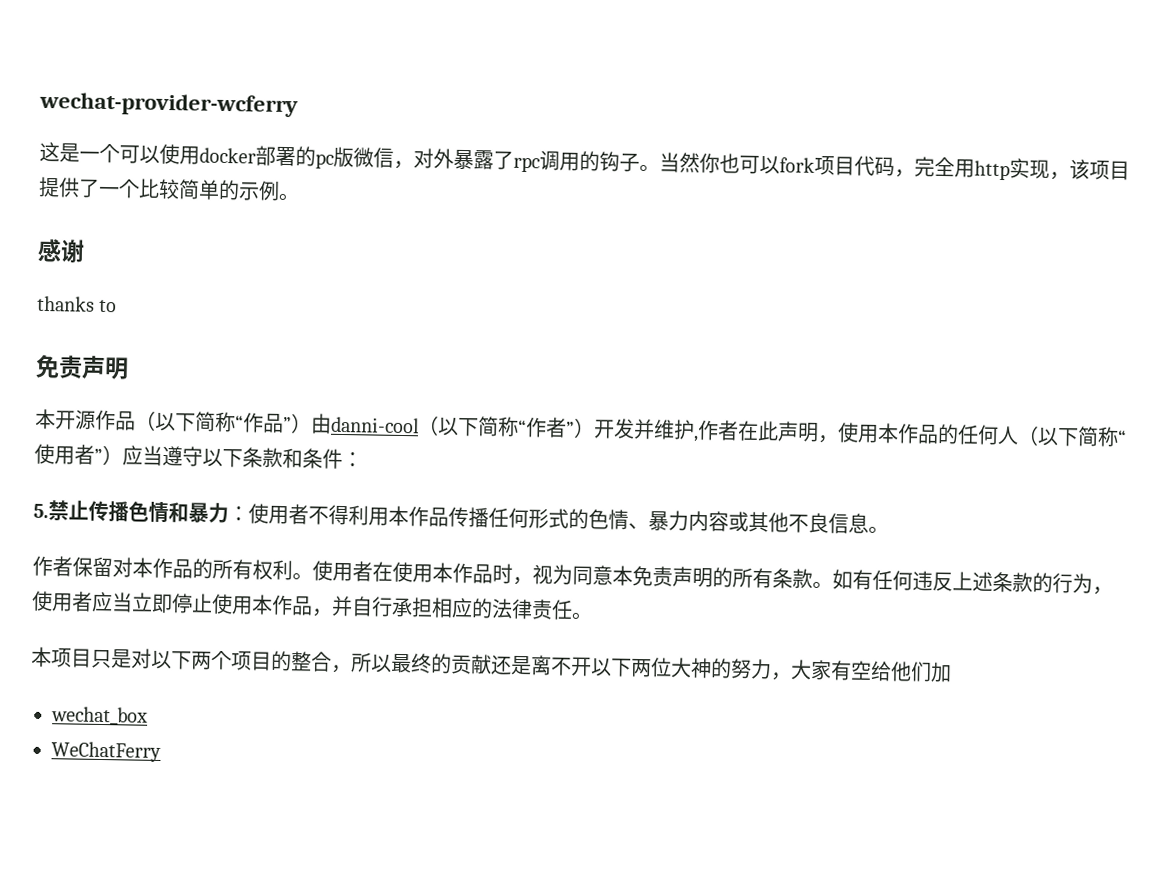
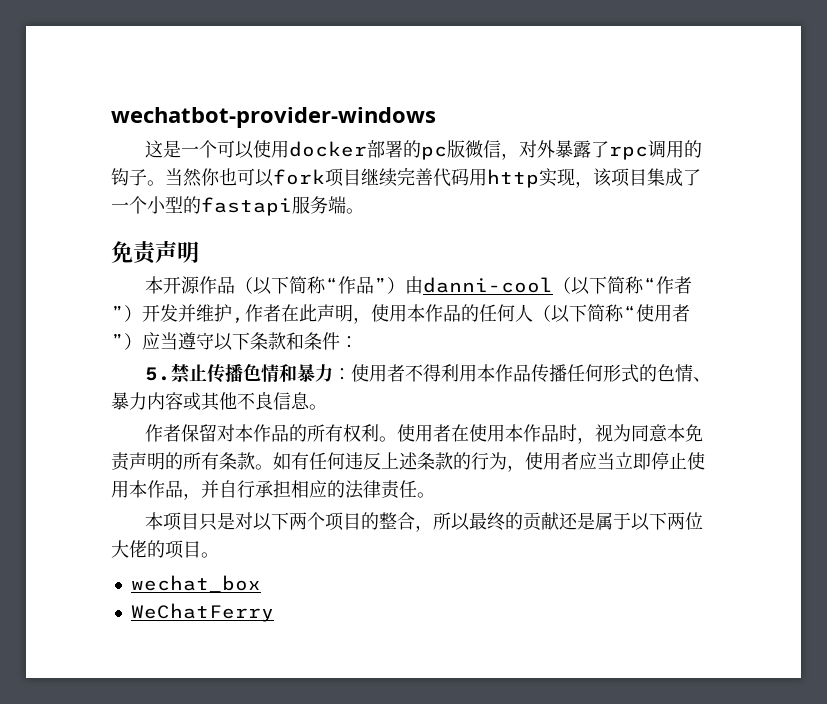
- wechat-provider-wcferry
+ wechatbot-provider-windows
- 当然你也可以fork项目代码，完全用http实现，该项目提供了一个比较简单的示例。
- 感谢
- thanks to
+ 当然你也可以fork项目继续完善代码用http实现，该项目集成了一个小型的fastapi服务端。
- 本项目只是对以下两个项目的整合，所以最终的贡献还是离不开以下两位大神的努力，大家有空给他们加
+ 本项目只是对以下两个项目的整合，所以最终的贡献还是属于以下两位大佬的项目。

